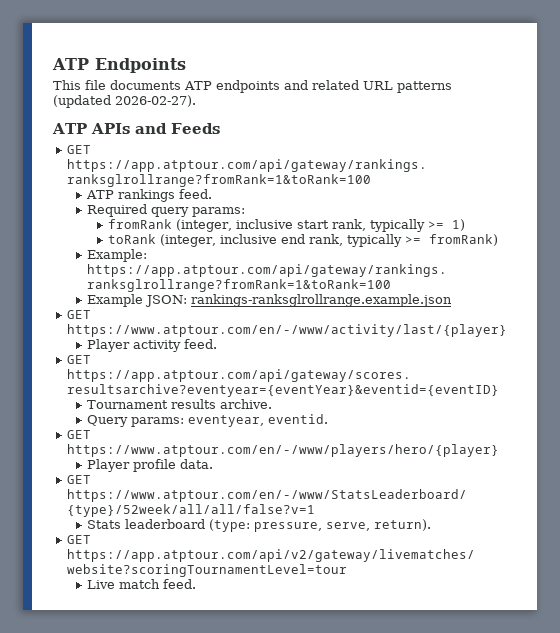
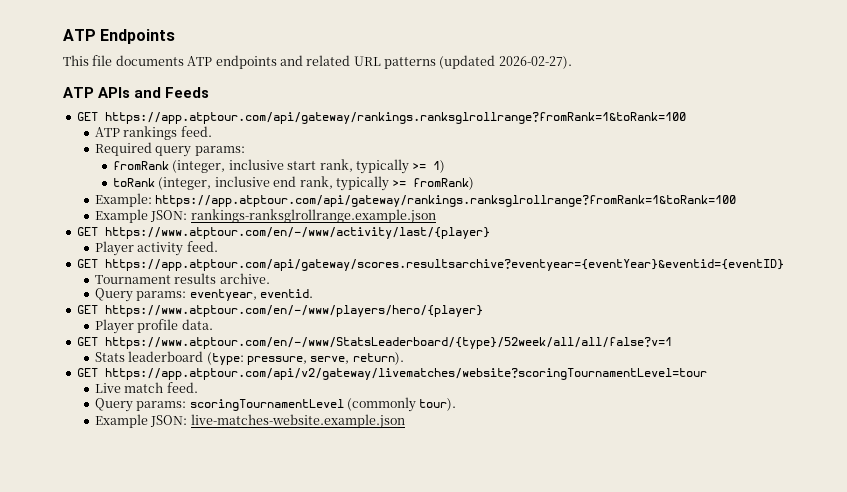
+ Query params: scoringTournamentLevel (commonly tour).
+ Example JSON: live-matches-website.example.json

